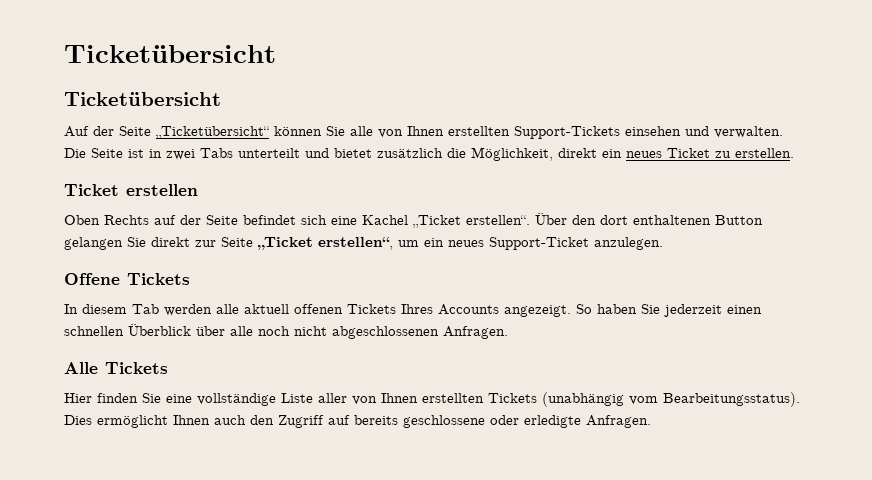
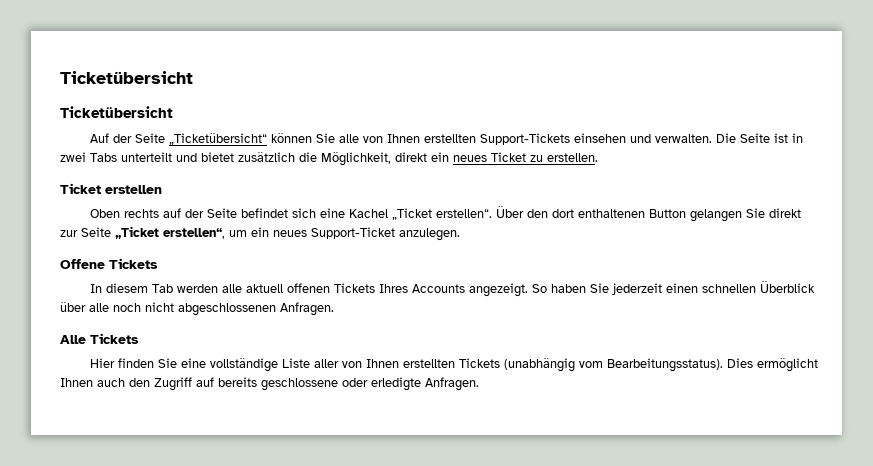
- Oben Rechts auf der Seite befindet sich eine Kachel „Ticket erstellen“.
+ Oben rechts auf der Seite befindet sich eine Kachel „Ticket erstellen“.

